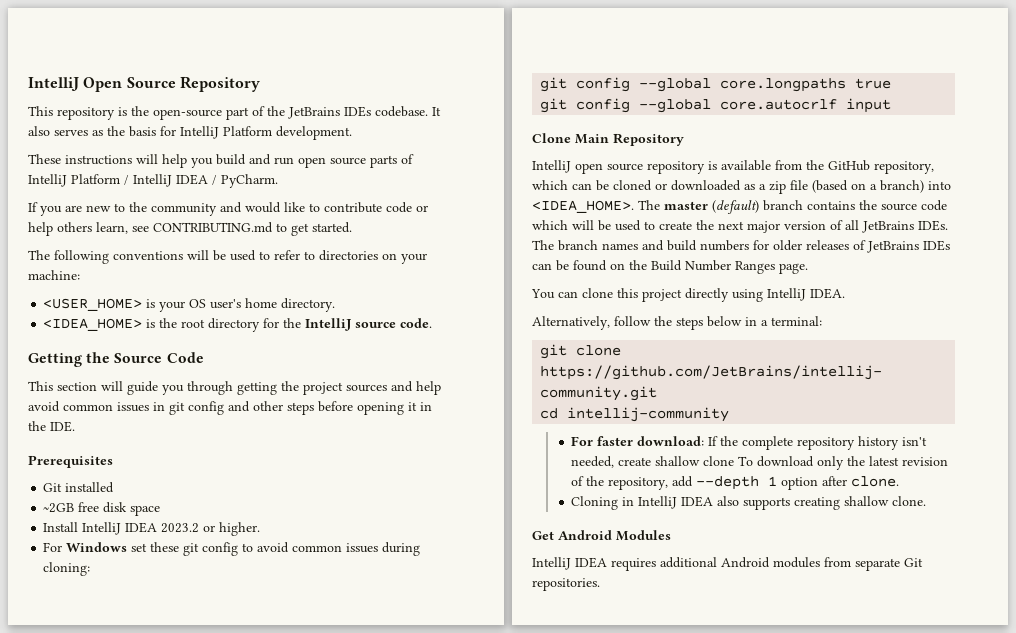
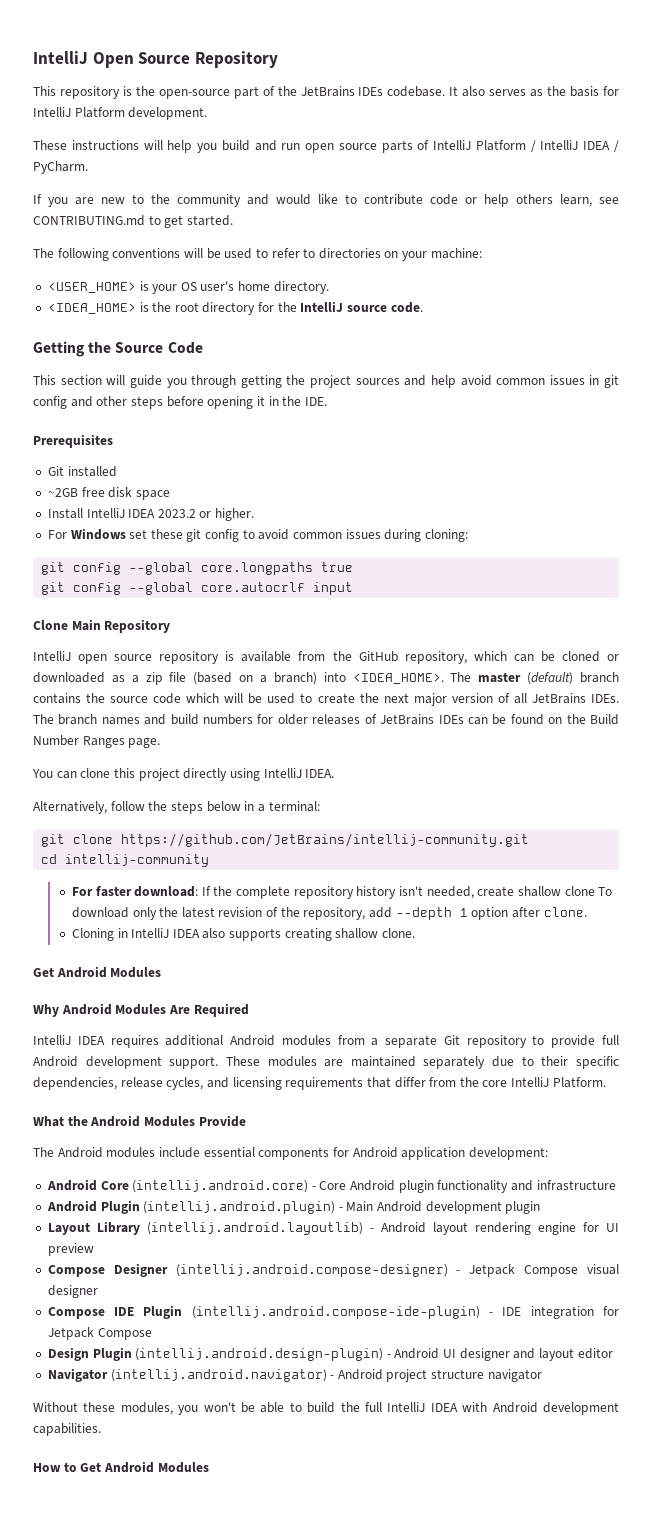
+ Why Android Modules Are Required
- IntelliJ IDEA requires additional Android modules from separate Git repositories.
+ IntelliJ IDEA requires additional Android modules from a separate Git repository to provide full Android development support. These modules are maintained separately due to their specific dependencies, release cycles, and licensing requirements that differ from the core IntelliJ Platform.
+ What the Android Modules Provide
+ The Android modules include essential components for Android application development:
+ Android Core (intellij.android.core) - Core Android plugin functionality and infrastructure
+ Android Plugin (intellij.android.plugin) - Main Android development plugin
+ Layout Library (intellij.android.layoutlib) - Android layout rendering engine for UI preview
+ Compose Designer (intellij.android.compose-designer) - Jetpack Compose visual designer
+ Compose IDE Plugin (intellij.android.compose-ide-plugin) - IDE integration for Jetpack Compose
+ Design Plugin (intellij.android.design-plugin) - Android UI designer and layout editor
+ Navigator (intellij.android.navigator) - Android project structure navigator
+ Without these modules, you won't be able to build the full IntelliJ IDEA with Android development capabilities.
+ How to Get Android Modules

